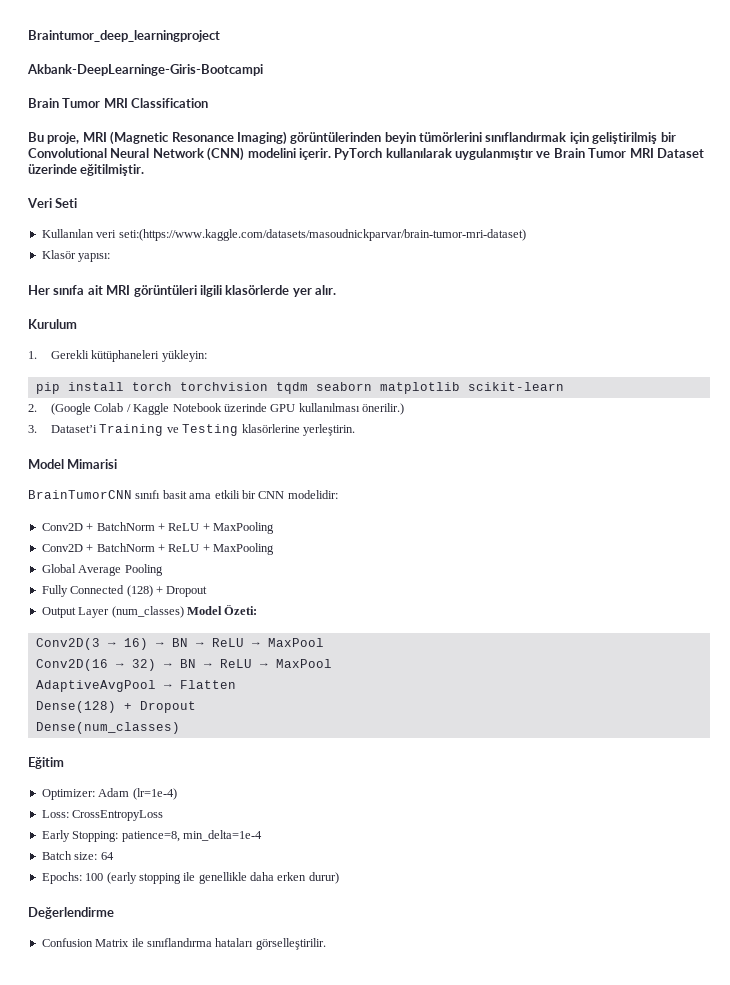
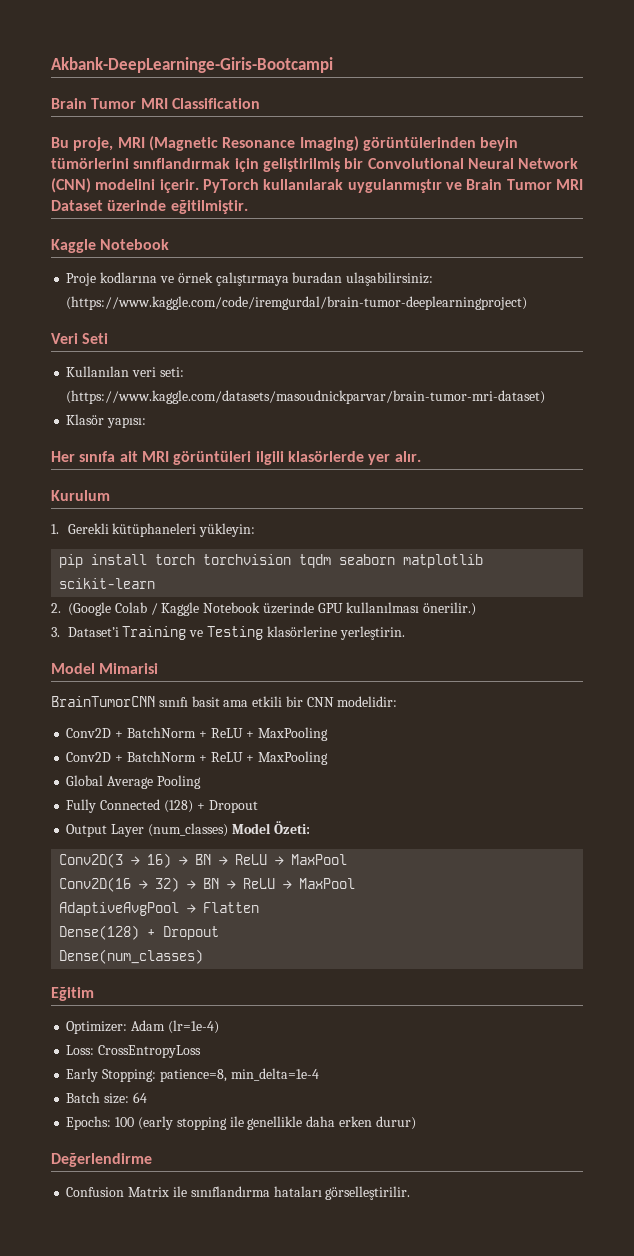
- Braintumor_deep_learningproject
  PyTorch kullanılarak uygulanmıştır ve Brain Tumor MRI Dataset üzerinde eğitilmiştir.
+ Kaggle Notebook
+ Proje kodlarına ve örnek çalıştırmaya buradan ulaşabilirsiniz: (https://www.kaggle.com/code/iremgurdal/brain-tumor-deeplearningproject)
- Kullanılan veri seti:(https://www.kaggle.com/datasets/masoudnickparvar/brain-tumor-mri-dataset)
+ Kullanılan veri seti: (https://www.kaggle.com/datasets/masoudnickparvar/brain-tumor-mri-dataset)

